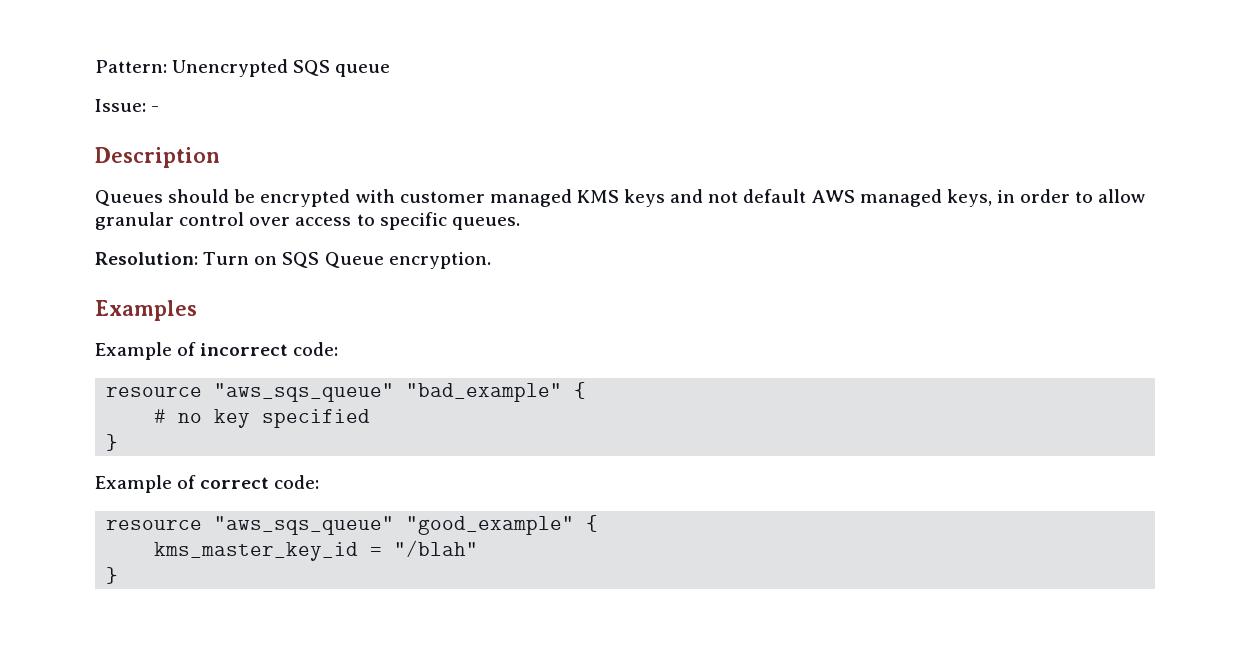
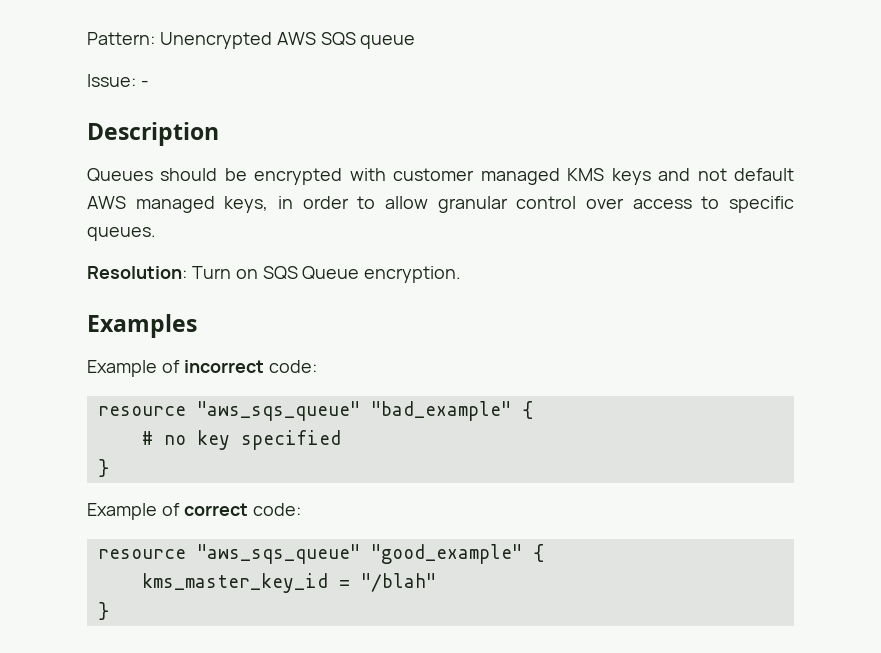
- Pattern: Unencrypted SQS queue
+ Pattern: Unencrypted AWS SQS queue

